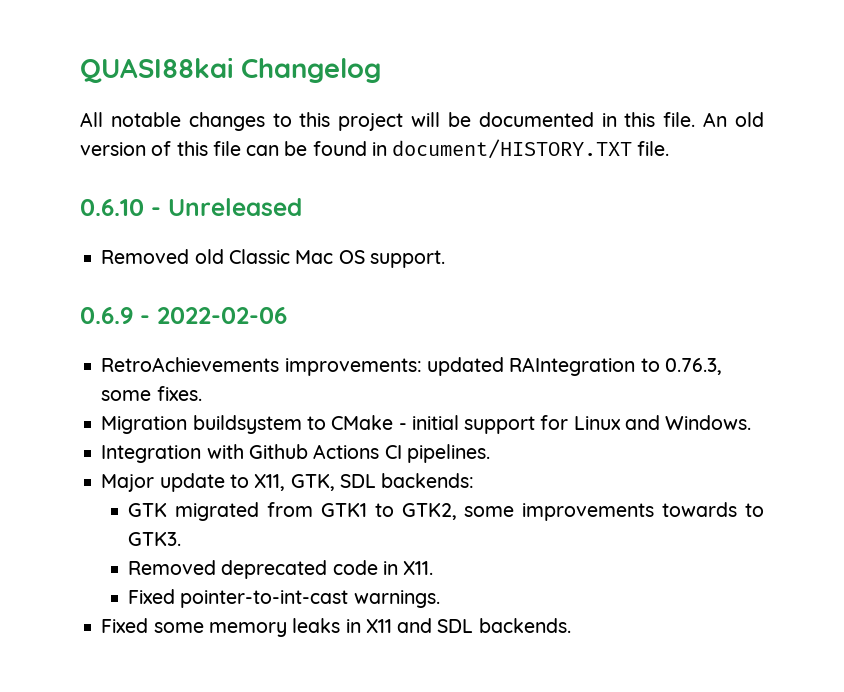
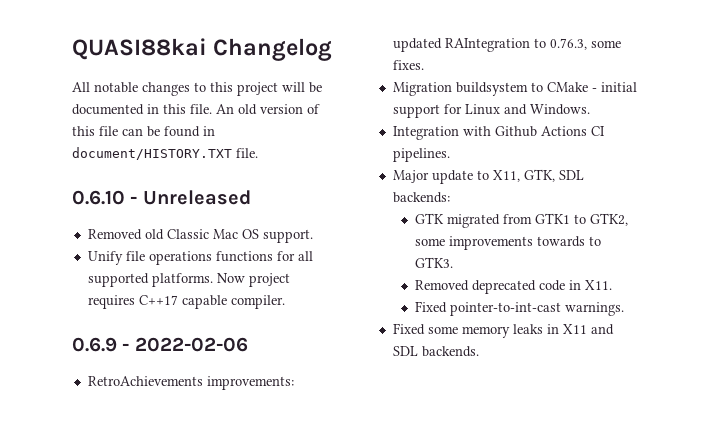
+ Unify file operations functions for all supported platforms. Now project requires C++17 capable compiler.

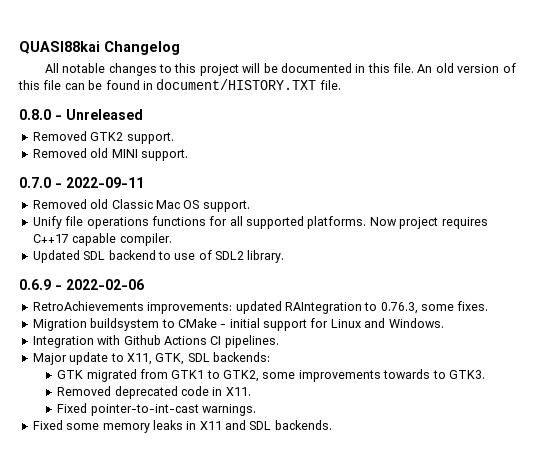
- 0.6.10 - Unreleased
+ 0.8.0 - Unreleased
+ Removed GTK2 support.
+ Removed old MINI support.
+ 0.7.0 - 2022-09-11
+ Updated SDL backend to use of SDL2 library.

